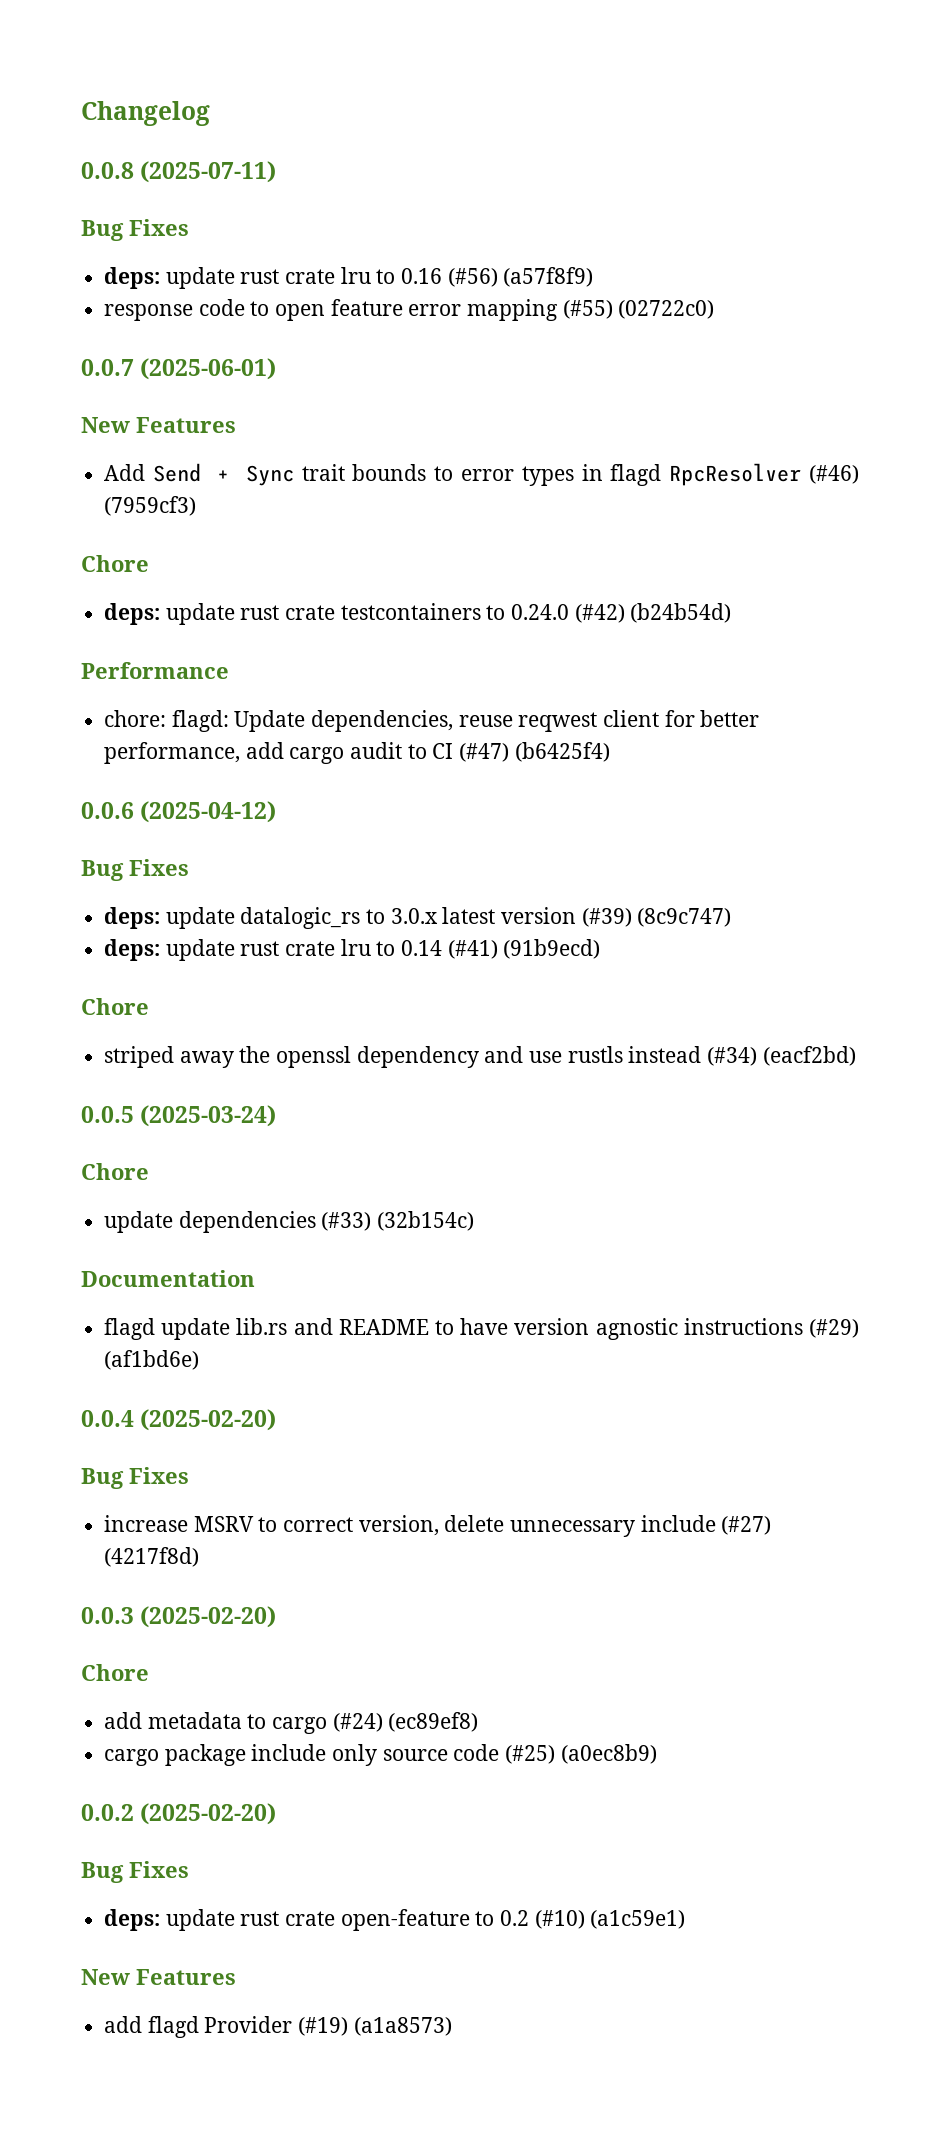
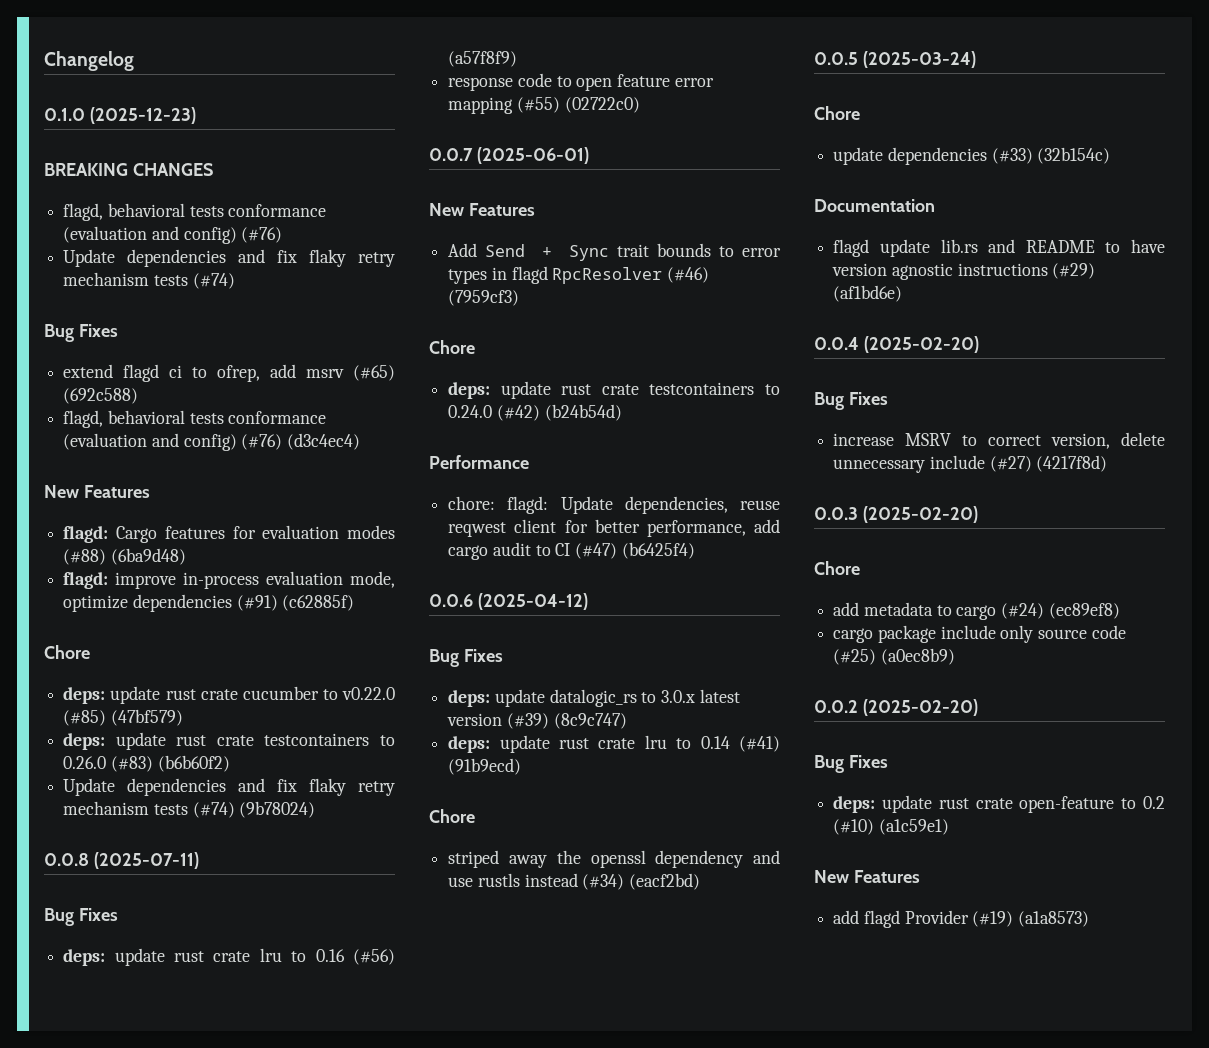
+ 0.1.0 (2025-12-23)
+ BREAKING CHANGES
+ flagd, behavioral tests conformance (evaluation and config) (#76)
+ Update dependencies and fix flaky retry mechanism tests (#74)
+ Bug Fixes
+ extend flagd ci to ofrep, add msrv (#65) (692c588)
+ flagd, behavioral tests conformance (evaluation and config) (#76) (d3c4ec4)
+ New Features
+ flagd: Cargo features for evaluation modes (#88) (6ba9d48)
+ flagd: improve in-process evaluation mode, optimize dependencies (#91) (c62885f)
+ Chore
+ deps: update rust crate cucumber to v0.22.0 (#85) (47bf579)
+ deps: update rust crate testcontainers to 0.26.0 (#83) (b6b60f2)
+ Update dependencies and fix flaky retry mechanism tests (#74) (9b78024)

